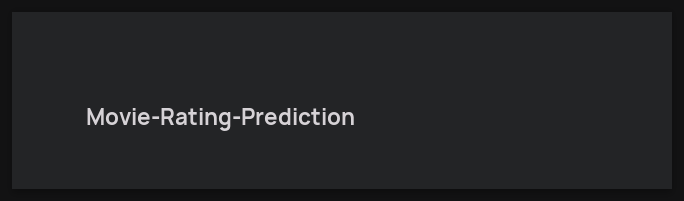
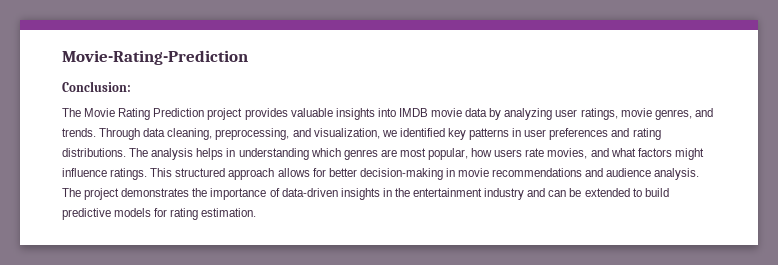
+ Conclusion:
+ The Movie Rating Prediction project provides valuable insights into IMDB movie data by analyzing user ratings, movie genres, and trends. Through data cleaning, preprocessing, and visualization, we identified key patterns in user preferences and rating distributions. The analysis helps in understanding which genres are most popular, how users rate movies, and what factors might influence ratings. This structured approach allows for better decision-making in movie recommendations and audience analysis. The project demonstrates the importance of data-driven insights in the entertainment industry and can be extended to build predictive models for rating estimation.

